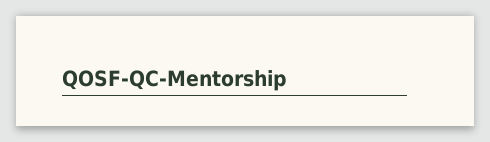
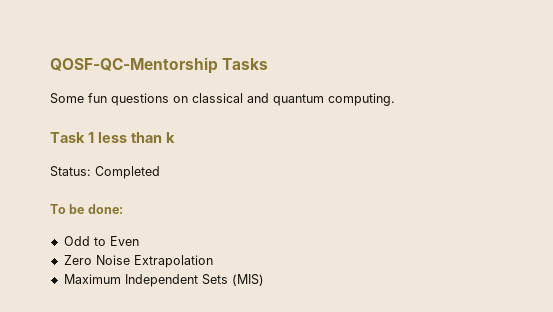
- QOSF-QC-Mentorship
+ QOSF-QC-Mentorship Tasks
+ Some fun questions on classical and quantum computing.
+ Task 1 less than k
+ Status: Completed
+ To be done:
+ Odd to Even
+ Zero Noise Extrapolation
+ Maximum Independent Sets (MIS)

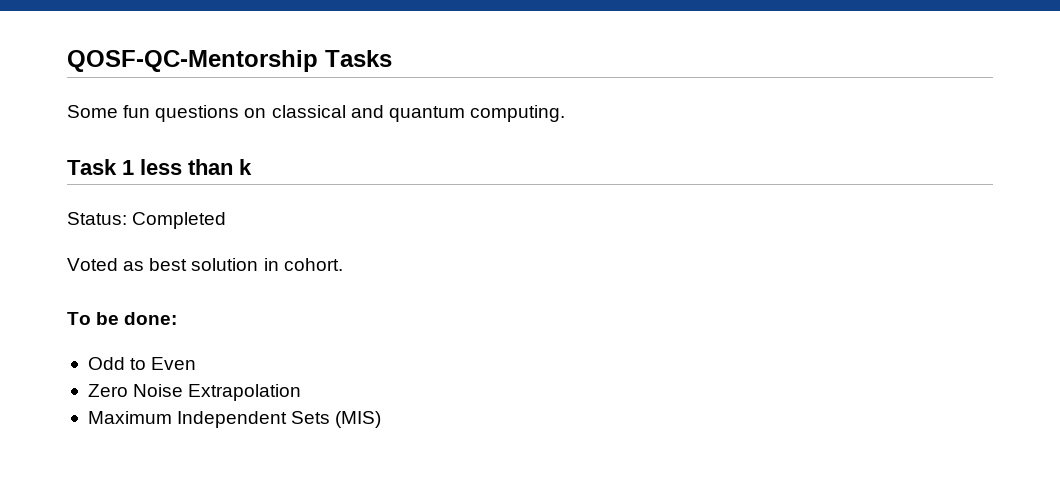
+ Voted as best solution in cohort.

